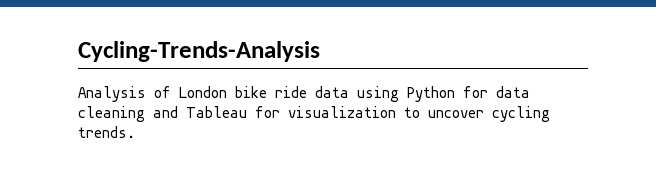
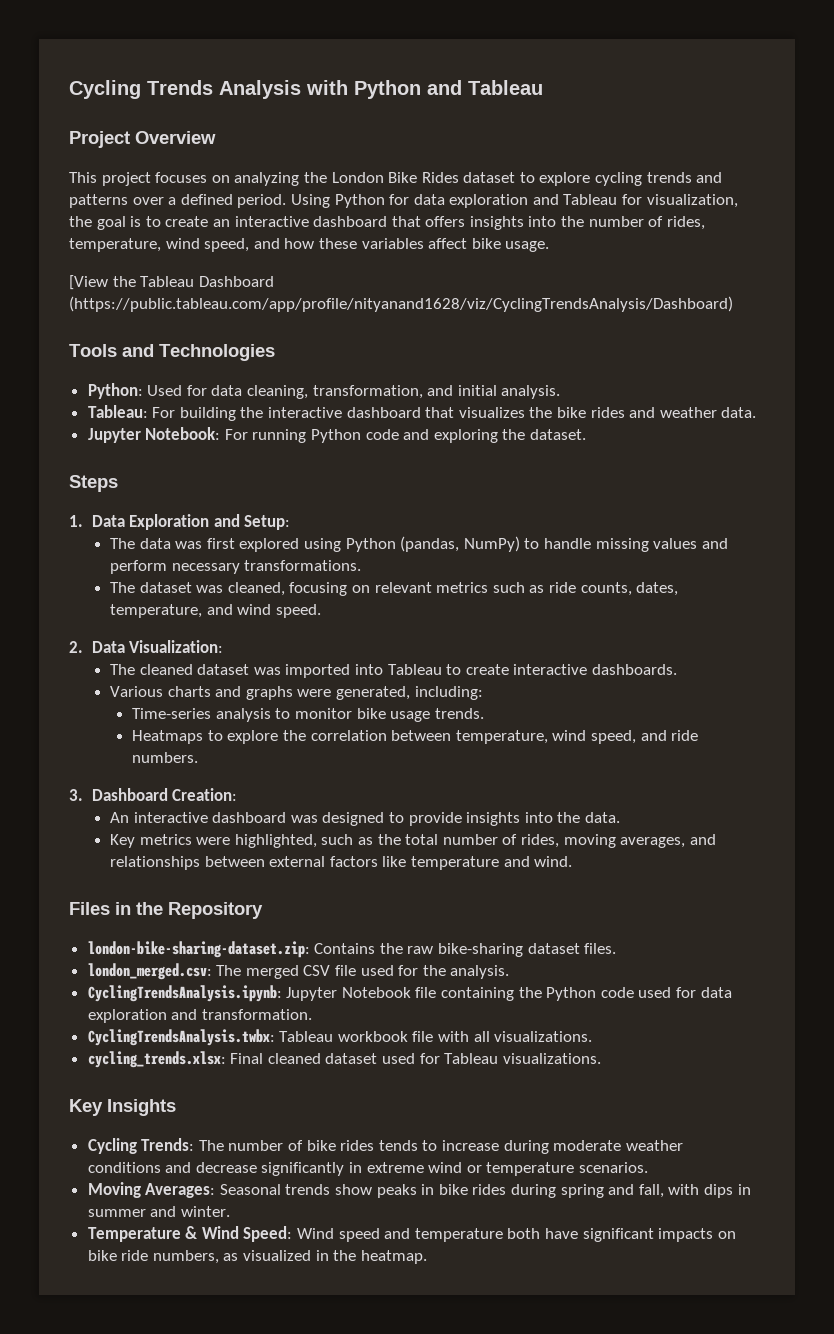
- Cycling-Trends-Analysis
- Analysis of London bike ride data using Python for data cleaning and Tableau for visualization to uncover cycling trends.
+ Cycling Trends Analysis with Python and Tableau
+ Project Overview
+ This project focuses on analyzing the London Bike Rides dataset to explore cycling trends and patterns over a defined period. Using Python for data exploration and Tableau for visualization, the goal is to create an interactive dashboard that offers insights into the number of rides, temperature, wind speed, and how these variables affect bike usage.
+ [View the Tableau Dashboard (https://public.tableau.com/app/profile/nityanand1628/viz/CyclingTrendsAnalysis/Dashboard)
+ Tools and Technologies
+ Python: Used for data cleaning, transformation, and initial analysis.
+ Tableau: For building the interactive dashboard that visualizes the bike rides and weather data.
+ Jupyter Notebook: For running Python code and exploring the dataset.
+ Steps
+ 1. Data Exploration and Setup:
+ The data was first explored using Python (pandas, NumPy) to handle missing values and perform necessary transformations.
+ The dataset was cleaned, focusing on relevant metrics such as ride counts, dates, temperature, and wind speed.
+ 2. Data Visualization:
+ The cleaned dataset was imported into Tableau to create interactive dashboards.
+ Various charts and graphs were generated, including:
+ Time-series analysis to monitor bike usage trends.
+ Heatmaps to explore the correlation between temperature, wind speed, and ride numbers.
+ 3. Dashboard Creation:
+ An interactive dashboard was designed to provide insights into the data.
+ Key metrics were highlighted, such as the total number of rides, moving averages, and relationships between external factors like temperature and wind.
+ Files in the Repository
+ london-bike-sharing-dataset.zip: Contains the raw bike-sharing dataset files.
+ london_merged.csv: The merged CSV file used for the analysis.
+ CyclingTrendsAnalysis.ipynb: Jupyter Notebook file containing the Python code used for data exploration and transformation.
+ CyclingTrendsAnalysis.twbx: Tableau workbook file with all visualizations.
+ cycling_trends.xlsx: Final cleaned dataset used for Tableau visualizations.
+ Key Insights
+ Cycling Trends: The number of bike rides tends to increase during moderate weather conditions and decrease significantly in extreme wind or temperature scenarios.
+ Moving Averages: Seasonal trends show peaks in bike rides during spring and fall, with dips in summer and winter.
+ Temperature & Wind Speed: Wind speed and temperature both have significant impacts on bike ride numbers, as visualized in the heatmap.

